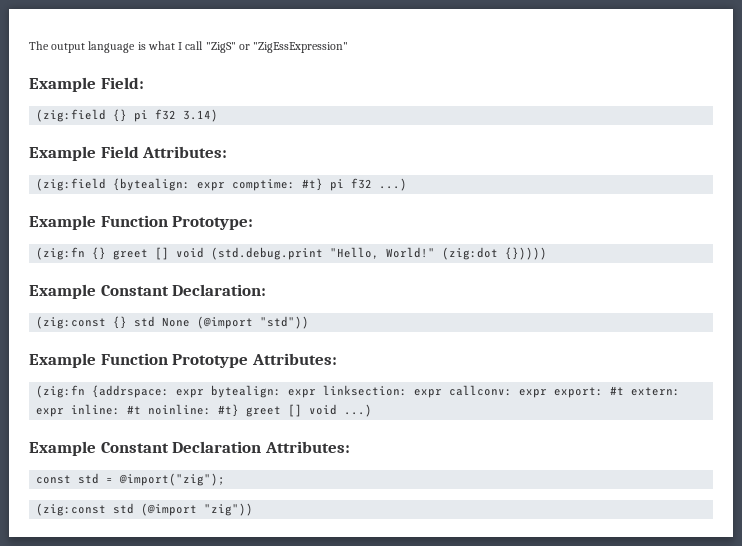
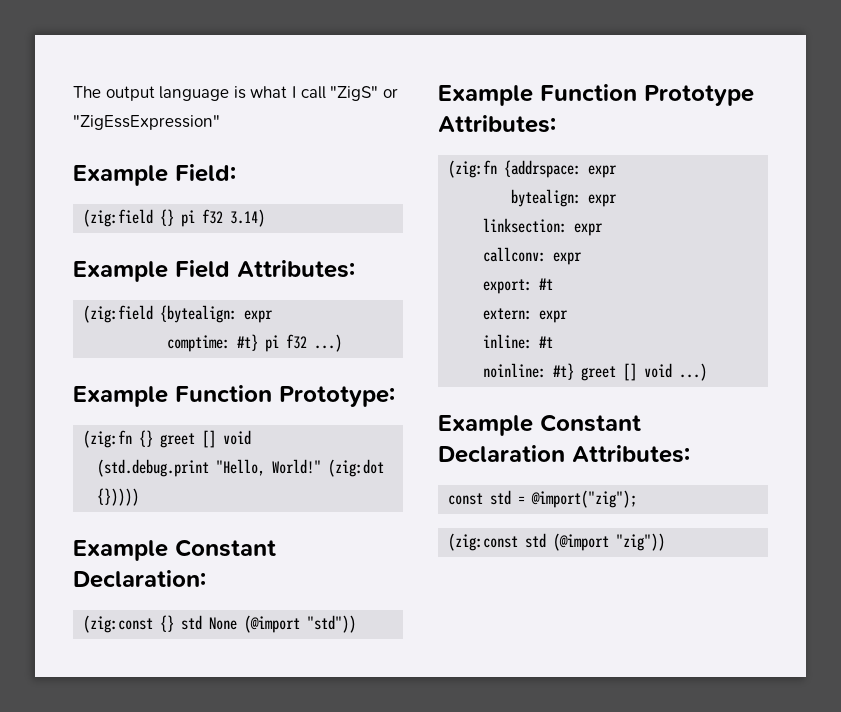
- (zig:field {bytealign: expr comptime: #t} pi f32 ...)
+ (zig:field {bytealign: expr
+ comptime: #t} pi f32 ...)
- (zig:fn {} greet [] void (std.debug.print "Hello, World!"
+ (zig:fn {} greet [] void
+ (std.debug.print "Hello, World!"
- (zig:fn {addrspace: expr bytealign: expr linksection: expr callconv: expr export: #t extern: expr inline: #t noinline: #t} greet [] void ...)
+ (zig:fn {addrspace: expr
+ bytealign: expr
+ linksection: expr
+ callconv: expr
+ export: #t
+ extern: expr
+ inline: #t
+ noinline: #t} greet [] void ...)

